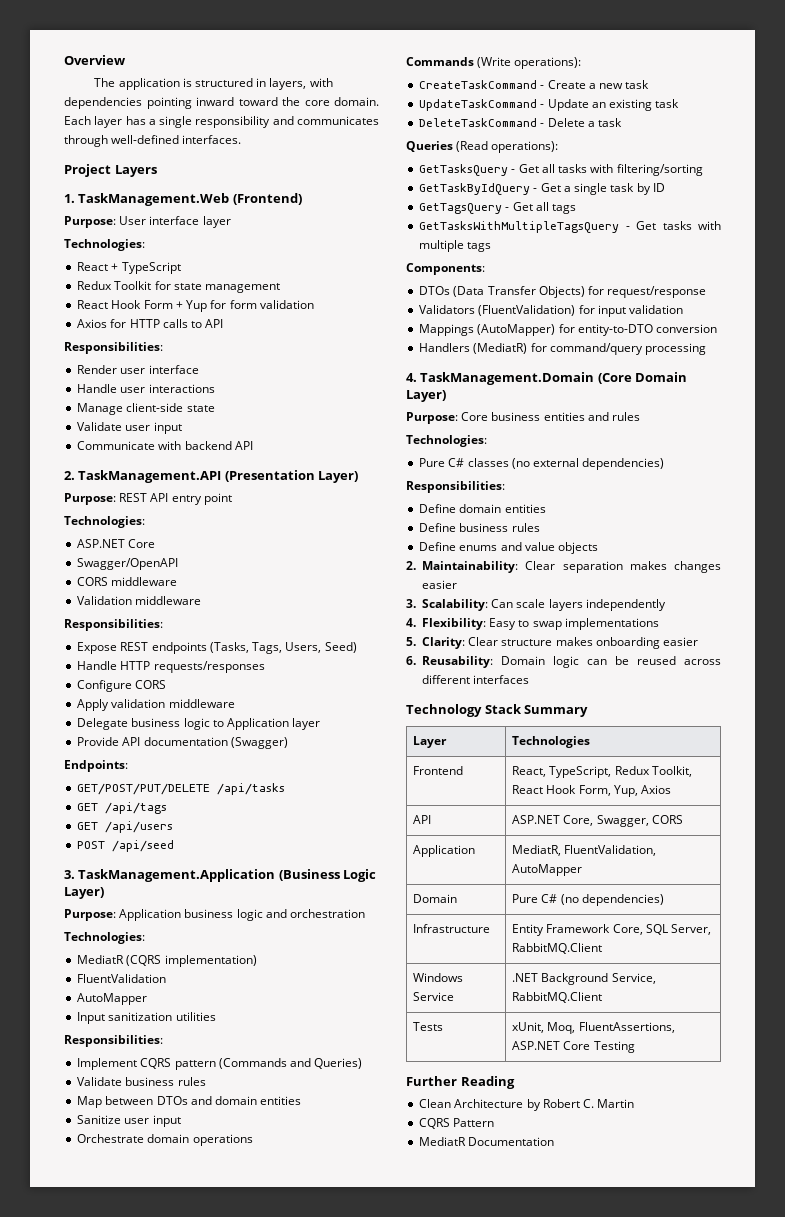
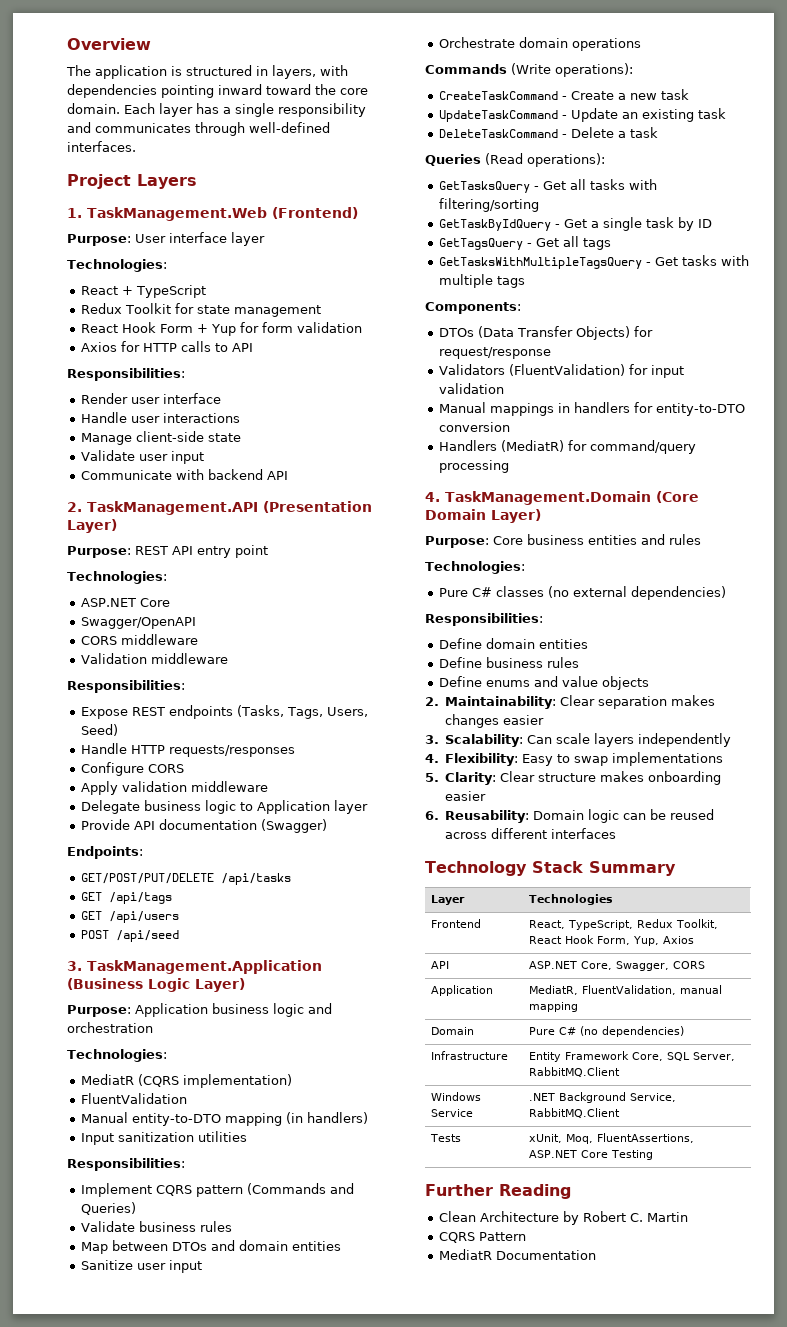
  FluentValidation
- AutoMapper
+ Manual entity-to-DTO mapping (in handlers)
- Mappings (AutoMapper) for entity-to-DTO conversion
+ Manual mappings in handlers for entity-to-DTO conversion
- Application | MediatR, FluentValidation, AutoMapper
+ Application | MediatR, FluentValidation, manual mapping

